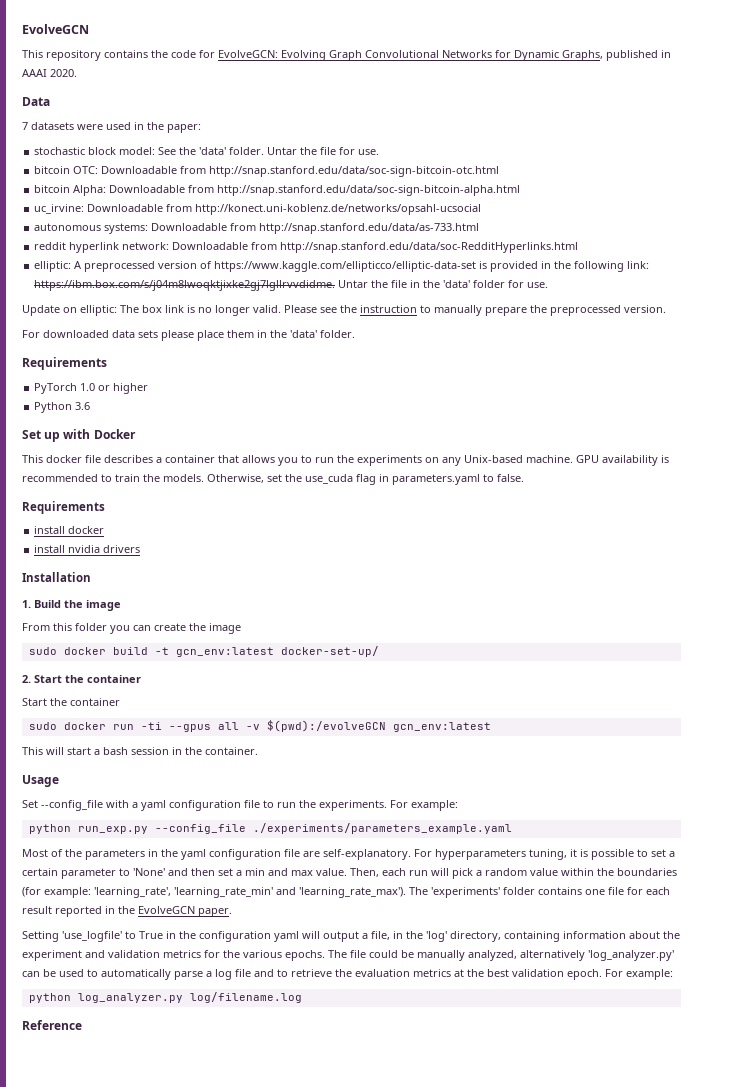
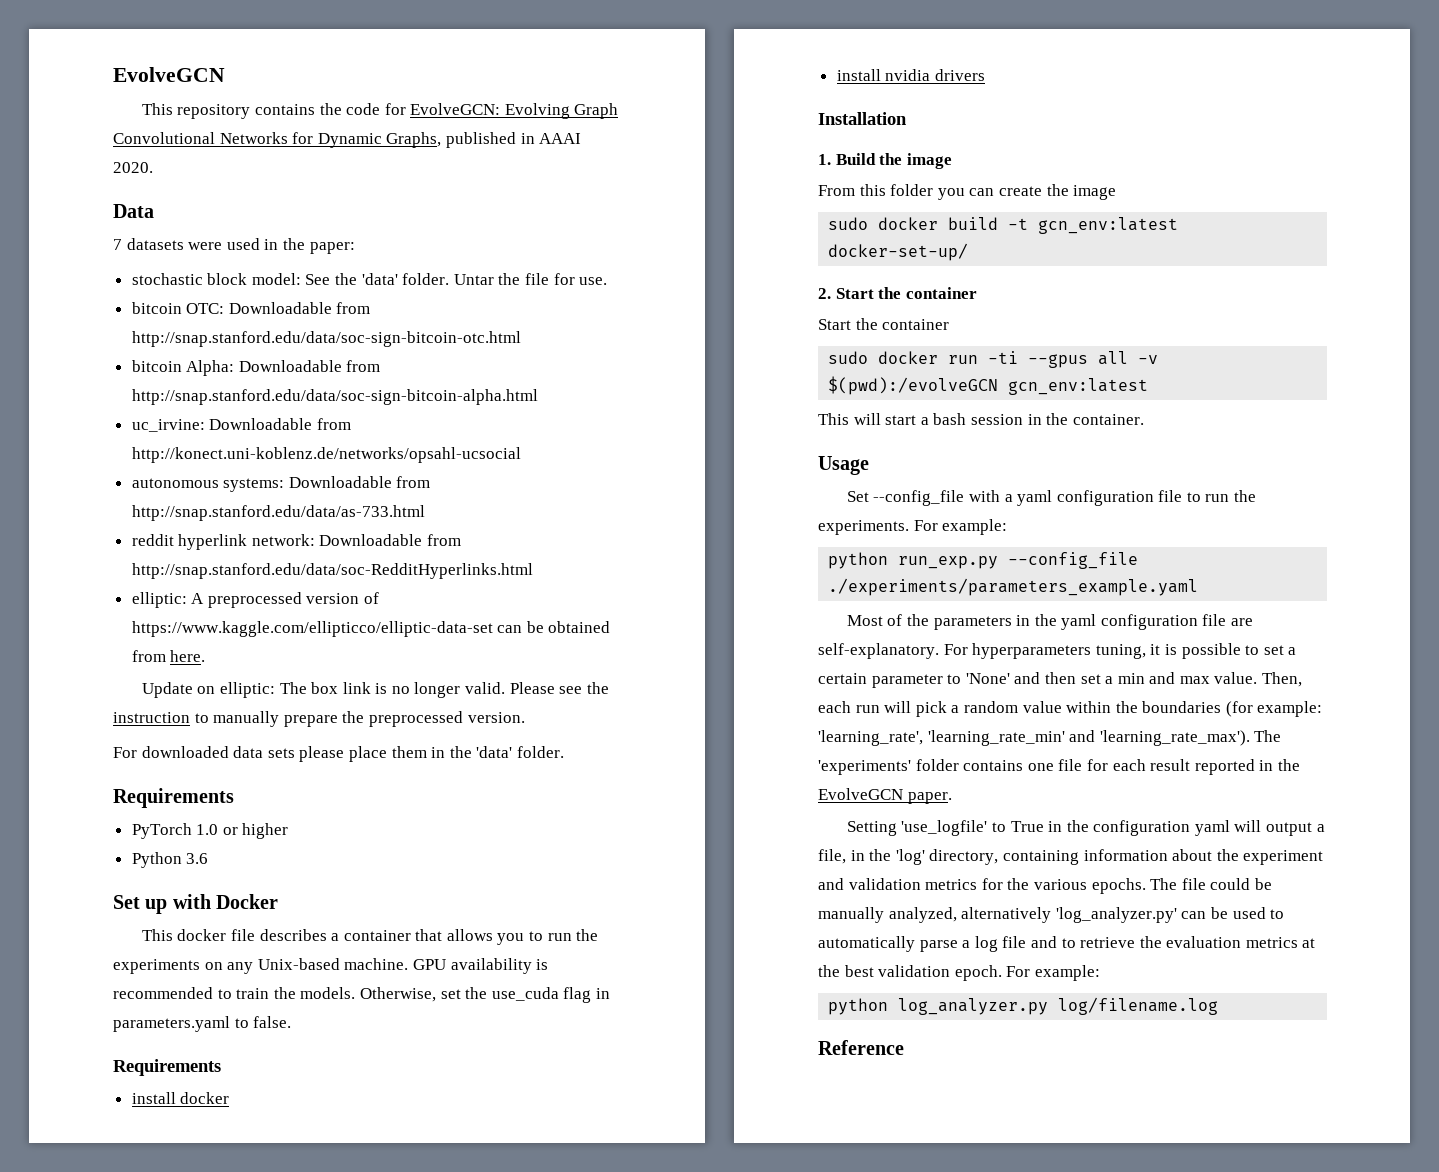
- elliptic: A preprocessed version of https://www.kaggle.com/ellipticco/elliptic-data-set is provided in the following link: https://ibm.box.com/s/j04m8lwoqktjixke2gj7lgllrvvdidme. Untar the file in the 'data' folder for use.
+ elliptic: A preprocessed version of https://www.kaggle.com/ellipticco/elliptic-data-set can be obtained from here.

